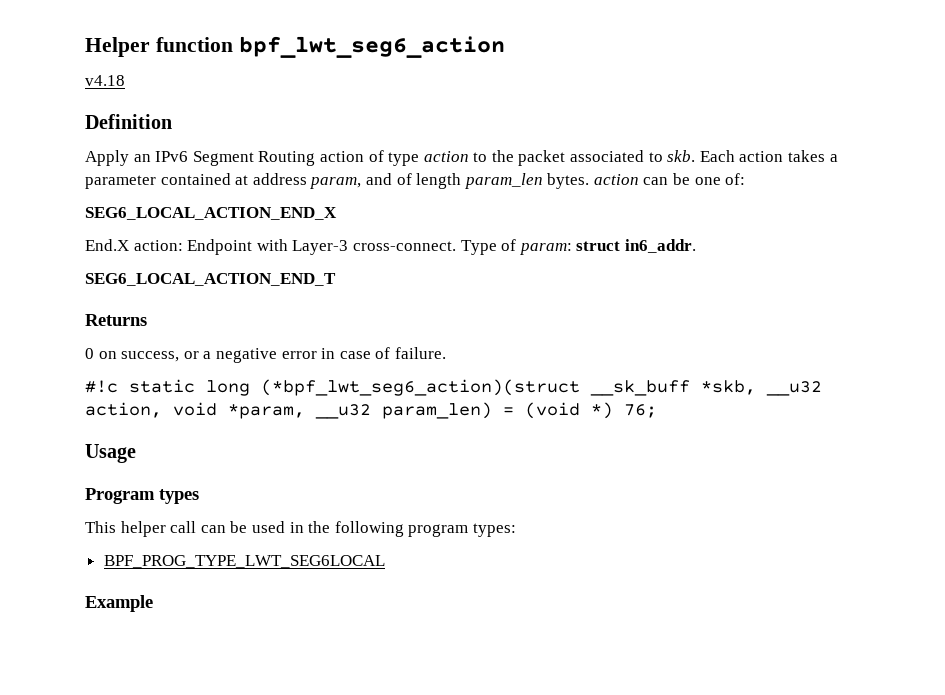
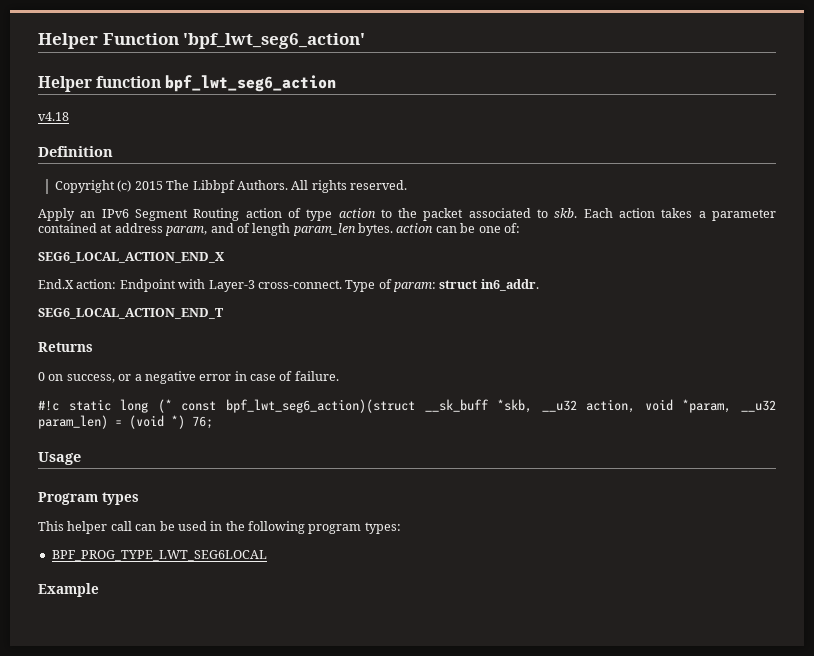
+ Helper Function 'bpf_lwt_seg6_action'
+ Copyright (c) 2015 The Libbpf Authors. All rights reserved.
- #!c static long (*bpf_lwt_seg6_action)(struct __sk_buff *skb, __u32 action, void *param, __u32 param_len) = (void *) 76;
+ #!c static long (* const bpf_lwt_seg6_action)(struct __sk_buff *skb, __u32 action, void *param, __u32 param_len) = (void *) 76;

